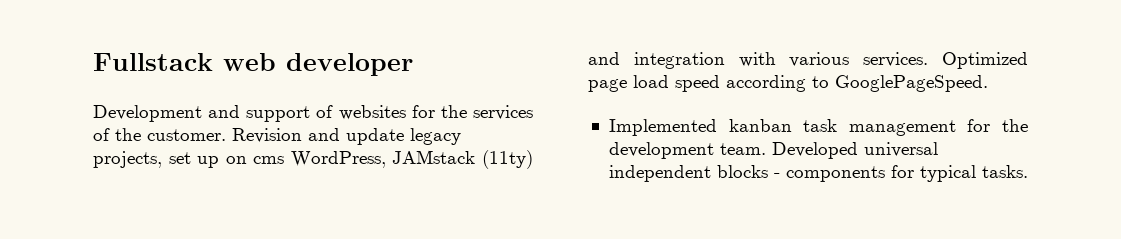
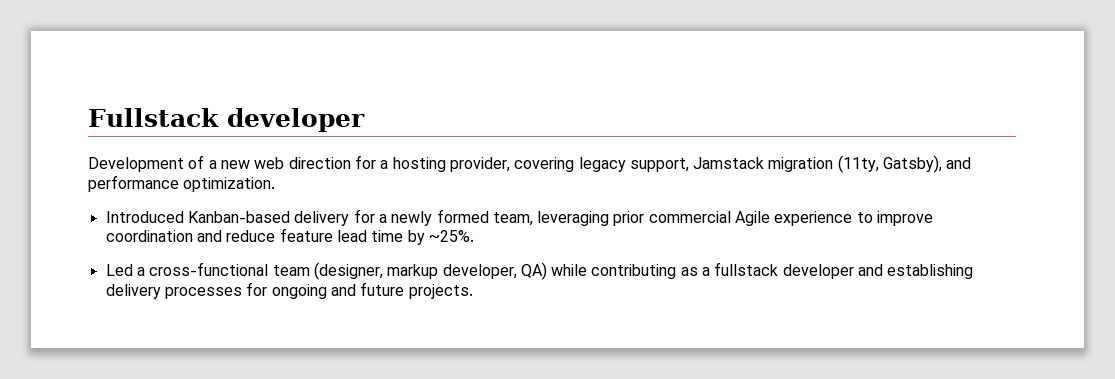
- Fullstack web developer
+ Fullstack developer
- Development and support of websites for the services of the customer. Revision and update legacy projects, set up on cms WordPress, JAMstack (11ty) and integration with various services. Optimized page load speed according to GooglePageSpeed.
- Implemented kanban task management for the development team. Developed universal independent blocks - components for typical tasks.
+ Development of a new web direction for a hosting provider, covering legacy support, Jamstack migration (11ty, Gatsby), and performance optimization.
+ Introduced Kanban-based delivery for a newly formed team, leveraging prior commercial Agile experience to improve coordination and reduce feature lead time by ~25%.
+ Led a cross-functional team (designer, markup developer, QA) while contributing as a fullstack developer and establishing delivery processes for ongoing and future projects.

